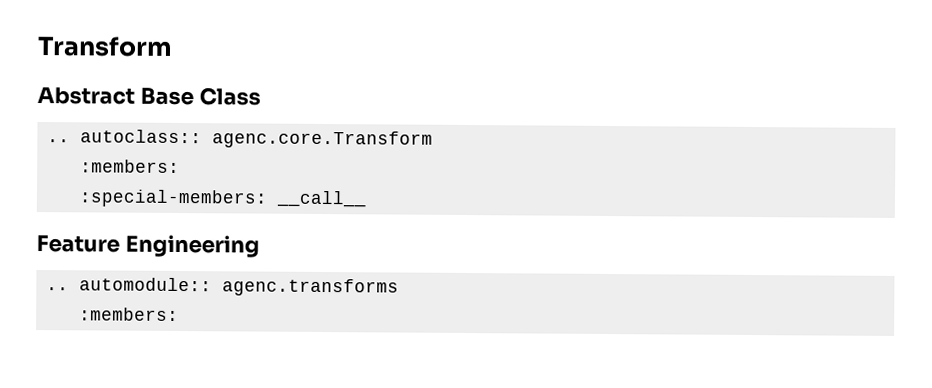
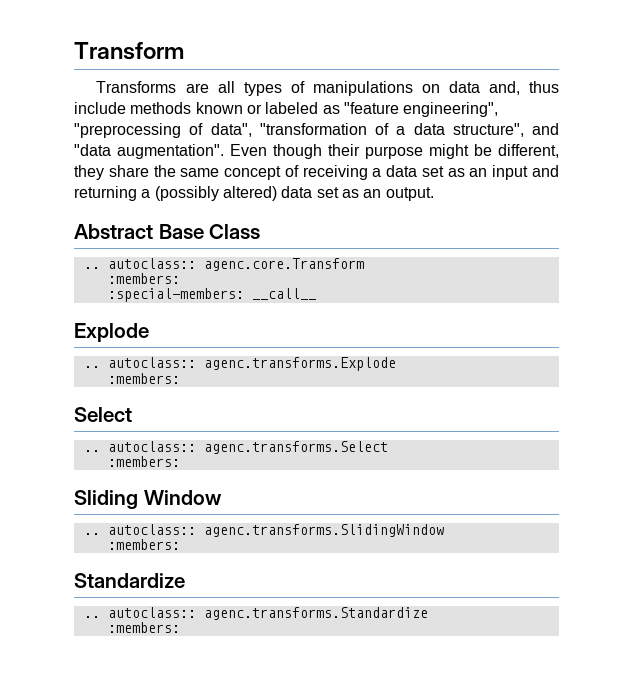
+ Transforms are all types of manipulations on data and, thus include methods known or labeled as "feature engineering", "preprocessing of data", "transformation of a data structure", and "data augmentation". Even though their purpose might be different, they share the same concept of receiving a data set as an input and returning a (possibly altered) data set as an output.
- Feature Engineering
- .. automodule:: agenc.transforms
+ Explode
+ .. autoclass:: agenc.transforms.Explode
+ :members:
+ Select
+ .. autoclass:: agenc.transforms.Select
+ :members:
+ Sliding Window
+ .. autoclass:: agenc.transforms.SlidingWindow
+ :members:
+ Standardize
+ .. autoclass:: agenc.transforms.Standardize

